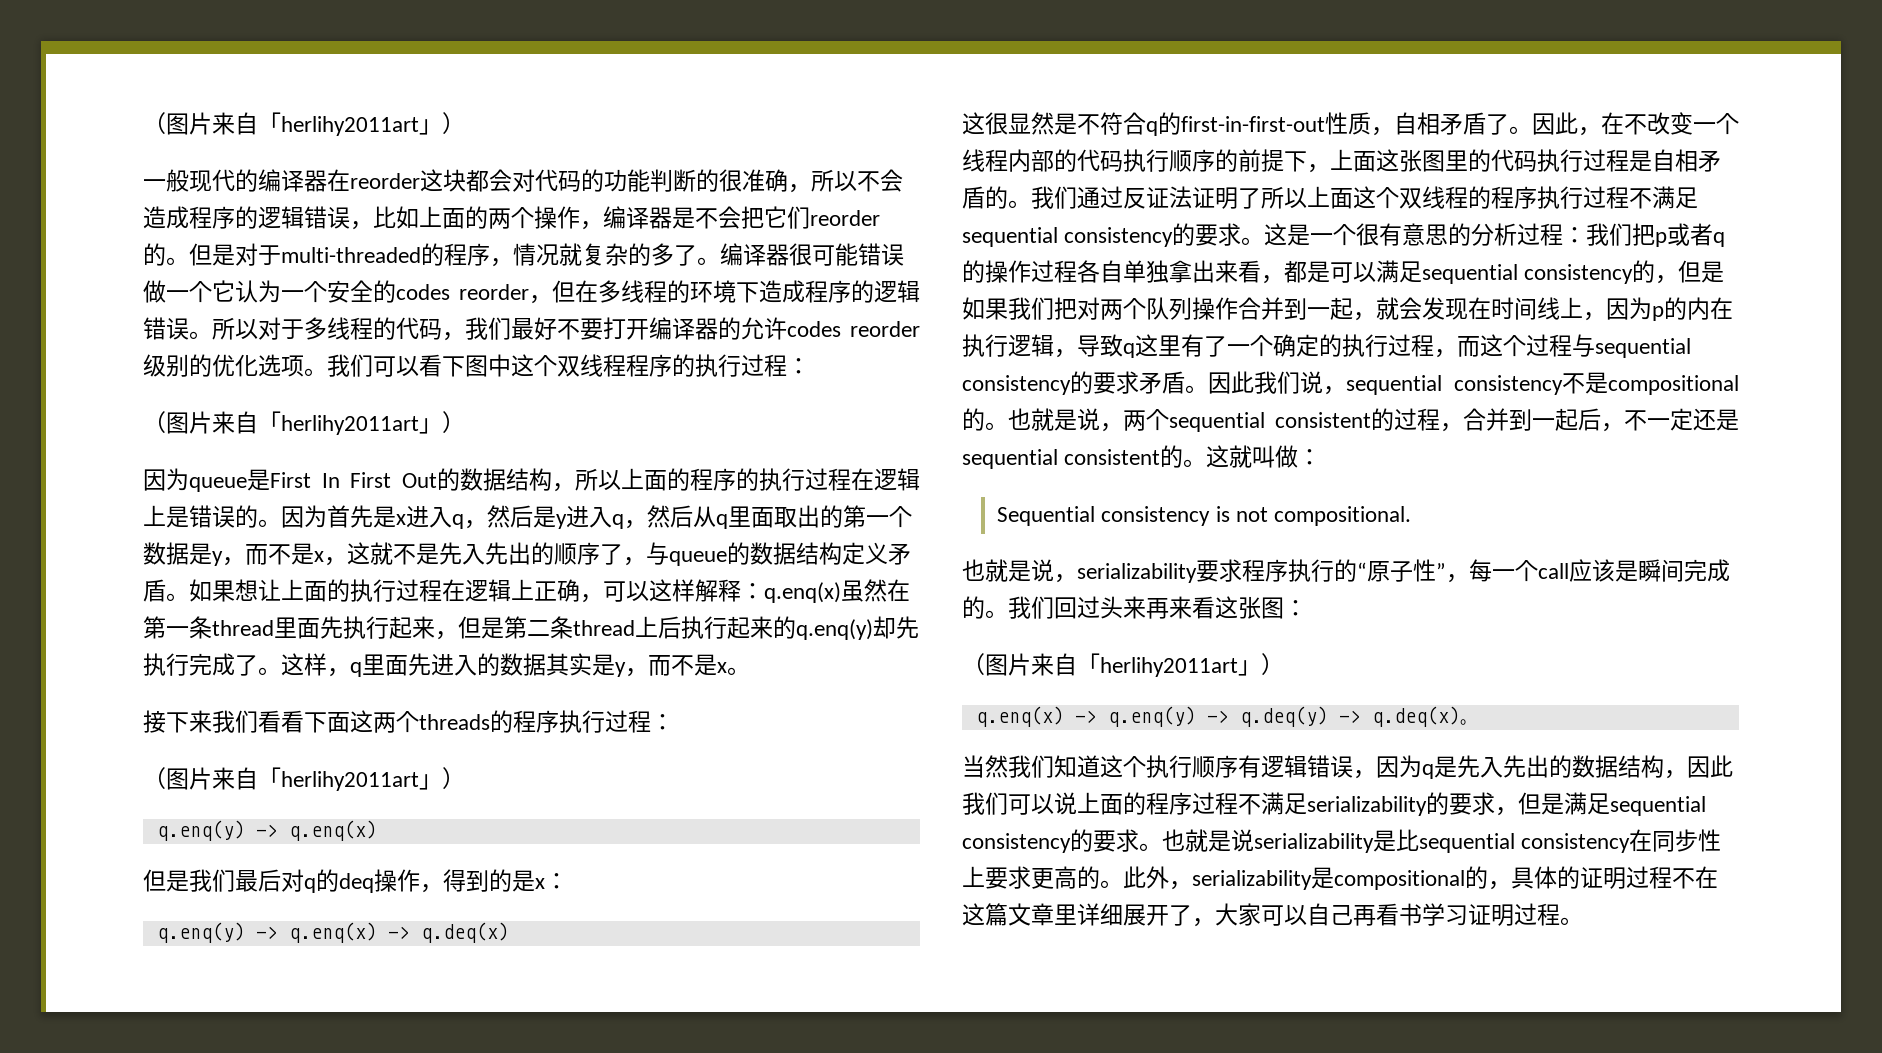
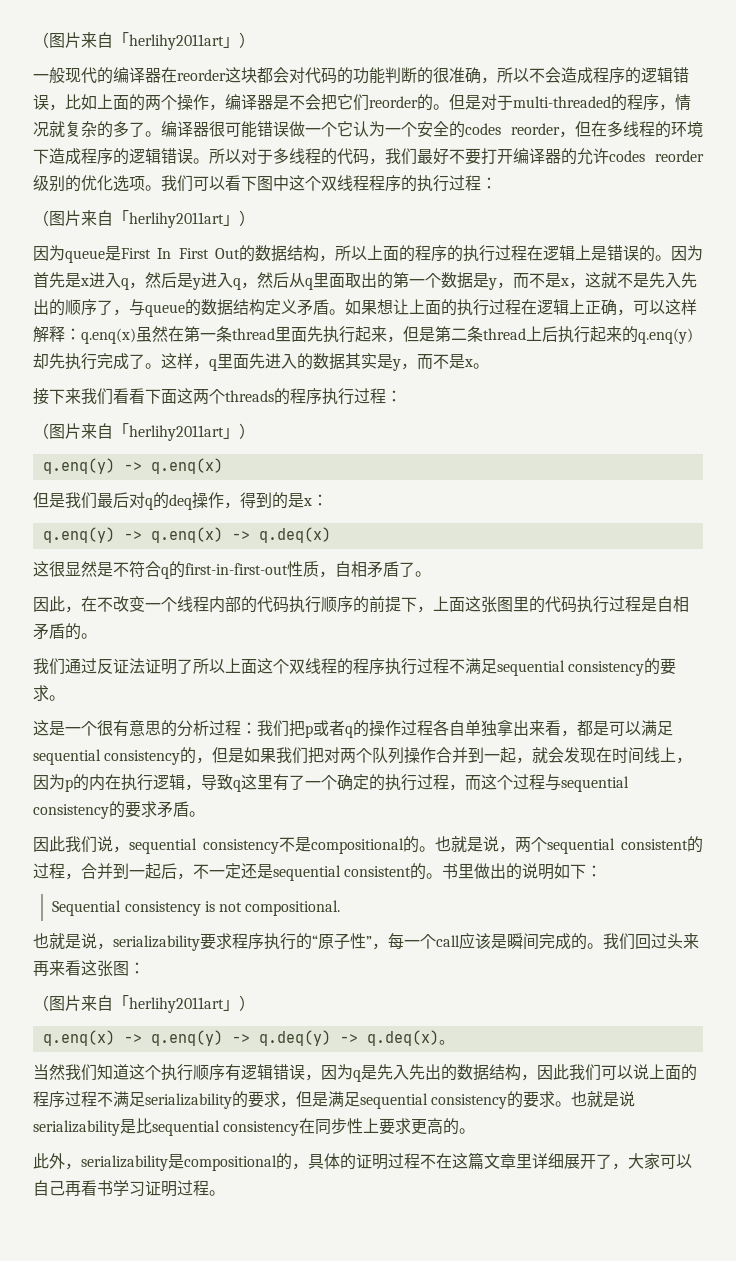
- 这很显然是不符合q的first-in-first-out性质，自相矛盾了。因此，在不改变一个线程内部的代码执行顺序的前提下，上面这张图里的代码执行过程是自相矛盾的。我们通过反证法证明了所以上面这个双线程的程序执行过程不满足sequential consistency的要求。这是一个很有意思的分析过程：
+ 这很显然是不符合q的first-in-first-out性质，自相矛盾了。
+ 因此，在不改变一个线程内部的代码执行顺序的前提下，上面这张图里的代码执行过程是自相矛盾的。
+ 我们通过反证法证明了所以上面这个双线程的程序执行过程不满足sequential consistency的要求。
+ 这是一个很有意思的分析过程：
- 我们把p或者q的操作过程各自单独拿出来看，都是可以满足sequential consistency的，但是如果我们把对两个队列操作合并到一起，就会发现在时间线上，因为p的内在执行逻辑，导致q这里有了一个确定的执行过程，而这个过程与sequential consistency的要求矛盾。因此我们说，sequential consistency不是compositional的。
+ 我们把p或者q的操作过程各自单独拿出来看，都是可以满足sequential consistency的，但是如果我们把对两个队列操作合并到一起，就会发现在时间线上，因为p的内在执行逻辑，导致q这里有了一个确定的执行过程，而这个过程与sequential consistency的要求矛盾。
+ 因此我们说，sequential consistency不是compositional的。
- 这就叫做：
+ 书里做出的说明如下：
- 也就是说serializability是比sequential consistency在同步性上要求更高的。此外，serializability是compositional的，具体的证明过程不在这篇文章里详细展开了，大家可以自己再看书学习证明过程。
+ 也就是说serializability是比sequential consistency在同步性上要求更高的。
+ 此外，serializability是compositional的，具体的证明过程不在这篇文章里详细展开了，大家可以自己再看书学习证明过程。

